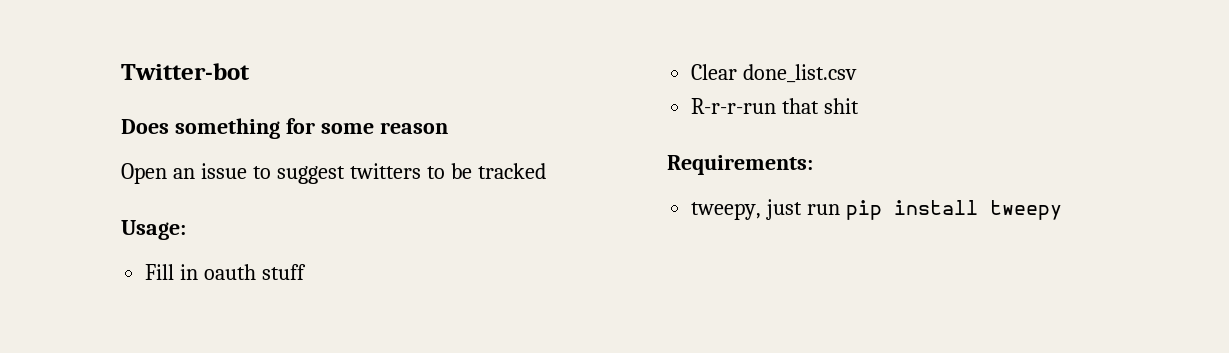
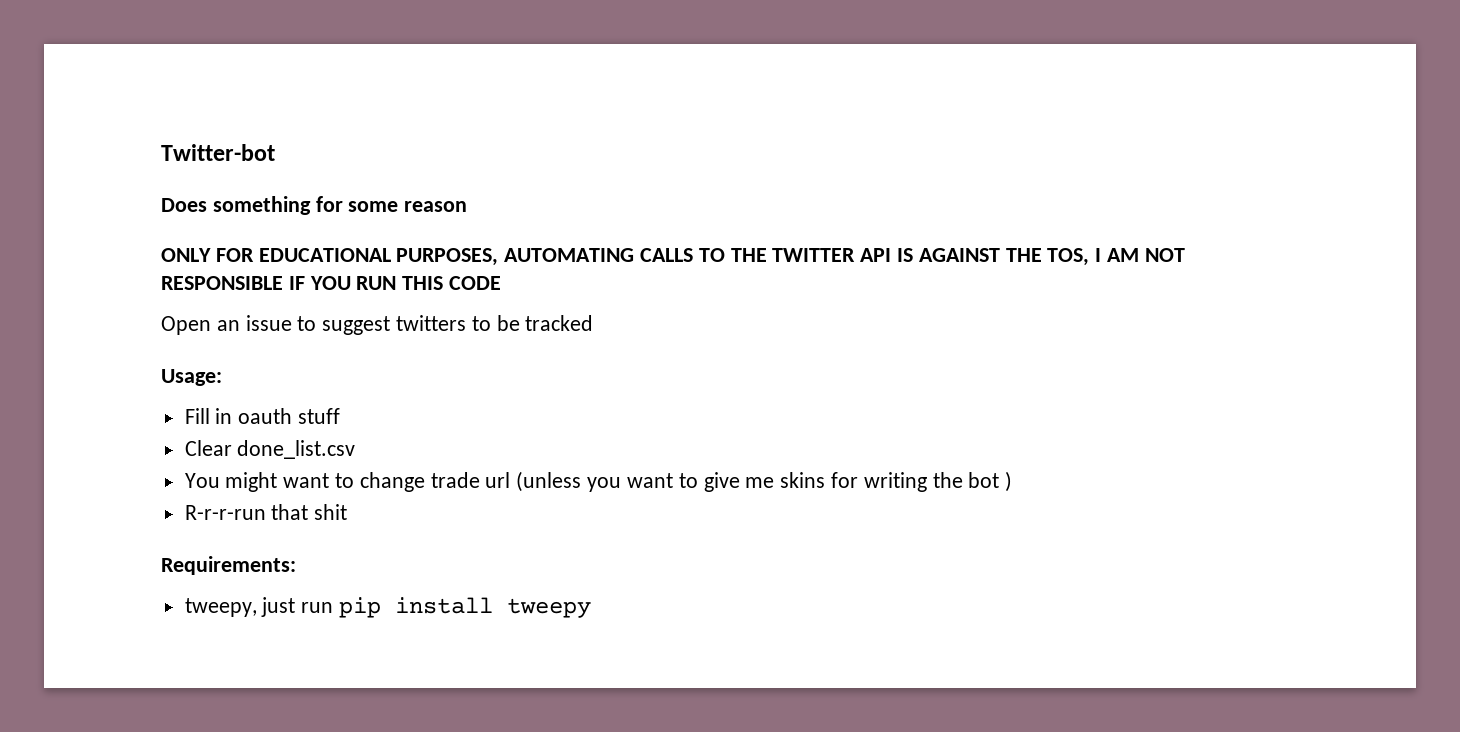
+ ONLY FOR EDUCATIONAL PURPOSES, AUTOMATING CALLS TO THE TWITTER API IS AGAINST THE TOS, I AM NOT RESPONSIBLE IF YOU RUN THIS CODE
+ You might want to change trade url (unless you want to give me skins for writing the bot )

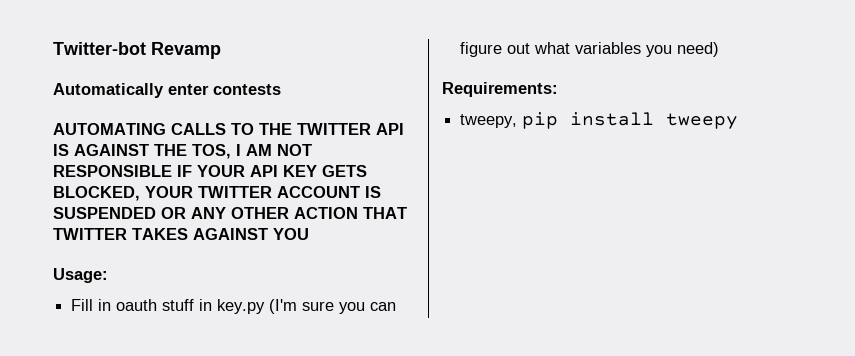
- Twitter-bot
- Does something for some reason
- ONLY FOR EDUCATIONAL PURPOSES, AUTOMATING CALLS TO THE TWITTER API IS AGAINST THE TOS, I AM NOT RESPONSIBLE IF YOU RUN THIS CODE
- Open an issue to suggest twitters to be tracked
+ Twitter-bot Revamp
+ Automatically enter contests
+ AUTOMATING CALLS TO THE TWITTER API IS AGAINST THE TOS, I AM NOT RESPONSIBLE IF YOUR API KEY GETS BLOCKED, YOUR TWITTER ACCOUNT IS SUSPENDED OR ANY OTHER ACTION THAT TWITTER TAKES AGAINST YOU
- Fill in oauth stuff
- Clear done_list.csv
- You might want to change trade url (unless you want to give me skins for writing the bot )
- R-r-r-run that shit
+ Fill in oauth stuff in key.py (I'm sure you can figure out what variables you need)
- tweepy, just run pip install tweepy
+ tweepy, pip install tweepy

